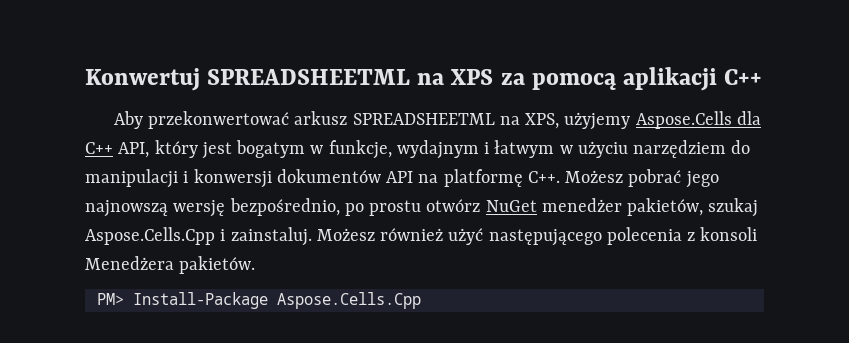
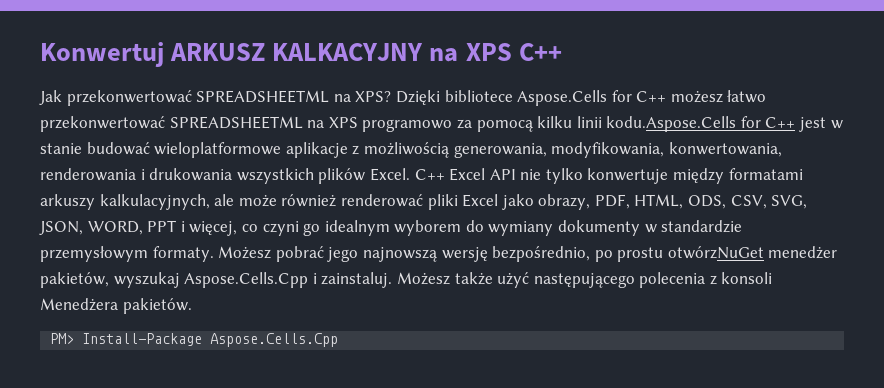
- Konwertuj SPREADSHEETML na XPS za pomocą aplikacji C++
- Aby przekonwertować arkusz SPREADSHEETML na XPS, użyjemy Aspose.Cells dla C++ API, który jest bogatym w funkcje, wydajnym i łatwym w użyciu narzędziem do manipulacji i konwersji dokumentów API na platformę C++. Możesz pobrać jego najnowszą wersję bezpośrednio, po prostu otwórz NuGet menedżer pakietów, szukaj Aspose.Cells.Cpp i zainstaluj.
+ Konwertuj ARKUSZ KALKACYJNY na XPS C++
+ Jak przekonwertować SPREADSHEETML na XPS? Dzięki bibliotece Aspose.Cells for C++ możesz łatwo przekonwertować SPREADSHEETML na XPS programowo za pomocą kilku linii kodu.Aspose.Cells for C++ jest w stanie budować wieloplatformowe aplikacje z możliwością generowania, modyfikowania, konwertowania, renderowania i drukowania wszystkich plików Excel. C++ Excel API nie tylko konwertuje między formatami arkuszy kalkulacyjnych, ale może również renderować pliki Excel jako obrazy, PDF, HTML, ODS, CSV, SVG, JSON, WORD, PPT i więcej, co czyni go idealnym wyborem do wymiany dokumenty w standardzie przemysłowym formaty. Możesz pobrać jego najnowszą wersję bezpośrednio, po prostu otwórzNuGet menedżer pakietów, wyszukaj Aspose.Cells.Cpp i zainstaluj.
- Możesz również użyć następującego polecenia z konsoli Menedżera pakietów.
+ Możesz także użyć następującego polecenia z konsoli Menedżera pakietów.

